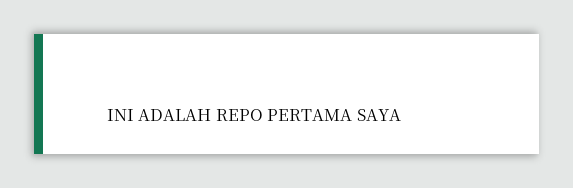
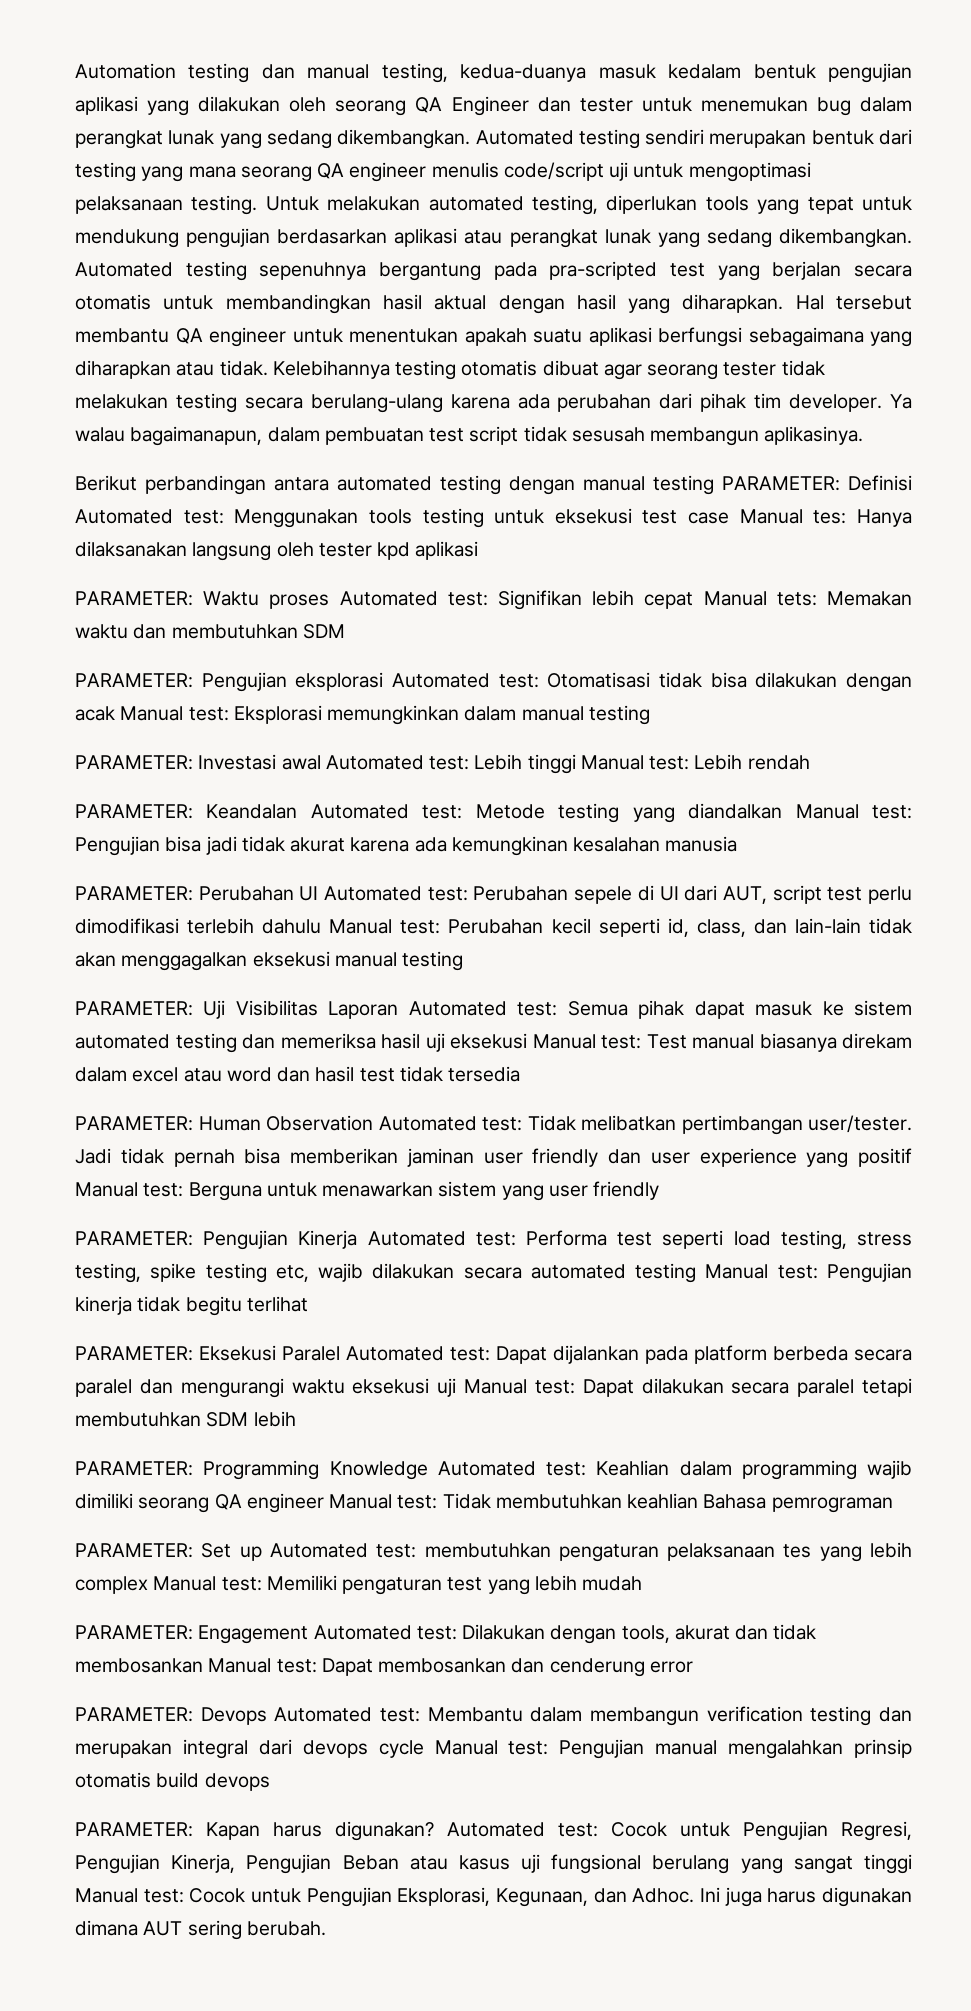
- INI ADALAH REPO PERTAMA SAYA
+ Automation testing dan manual testing, kedua-duanya masuk kedalam bentuk pengujian aplikasi yang dilakukan oleh seorang QA Engineer dan tester untuk menemukan bug dalam perangkat lunak yang sedang dikembangkan. Automated testing sendiri merupakan bentuk dari testing yang mana seorang QA engineer menulis code/script uji untuk mengoptimasi pelaksanaan testing. Untuk melakukan automated testing, diperlukan tools yang tepat untuk mendukung pengujian berdasarkan aplikasi atau perangkat lunak yang sedang dikembangkan. Automated testing sepenuhnya bergantung pada pra-scripted test yang berjalan secara otomatis untuk membandingkan hasil aktual dengan hasil yang diharapkan. Hal tersebut membantu QA engineer untuk menentukan apakah suatu aplikasi berfungsi sebagaimana yang diharapkan atau tidak. Kelebihannya testing otomatis dibuat agar seorang tester tidak melakukan testing secara berulang-ulang karena ada perubahan dari pihak tim developer. Ya walau bagaimanapun, dalam pembuatan test script tidak sesusah membangun aplikasinya.
+ Berikut perbandingan antara automated testing dengan manual testing PARAMETER: Definisi Automated test: Menggunakan tools testing untuk eksekusi test case Manual tes: Hanya dilaksanakan langsung oleh tester kpd aplikasi
+ PARAMETER: Waktu proses Automated test: Signifikan lebih cepat Manual tets: Memakan waktu dan membutuhkan SDM
+ PARAMETER: Pengujian eksplorasi Automated test: Otomatisasi tidak bisa dilakukan dengan acak Manual test: Eksplorasi memungkinkan dalam manual testing
+ PARAMETER: Investasi awal Automated test: Lebih tinggi Manual test: Lebih rendah
+ PARAMETER: Keandalan Automated test: Metode testing yang diandalkan Manual test: Pengujian bisa jadi tidak akurat karena ada kemungkinan kesalahan manusia
+ PARAMETER: Perubahan UI Automated test: Perubahan sepele di UI dari AUT, script test perlu dimodifikasi terlebih dahulu Manual test: Perubahan kecil seperti id, class, dan lain-lain tidak akan menggagalkan eksekusi manual testing
+ PARAMETER: Uji Visibilitas Laporan Automated test: Semua pihak dapat masuk ke sistem automated testing dan memeriksa hasil uji eksekusi Manual test: Test manual biasanya direkam dalam excel atau word dan hasil test tidak tersedia
+ PARAMETER: Human Observation Automated test: Tidak melibatkan pertimbangan user/tester. Jadi tidak pernah bisa memberikan jaminan user friendly dan user experience yang positif Manual test: Berguna untuk menawarkan sistem yang user friendly
+ PARAMETER: Pengujian Kinerja Automated test: Performa test seperti load testing, stress testing, spike testing etc, wajib dilakukan secara automated testing Manual test: Pengujian kinerja tidak begitu terlihat
+ PARAMETER: Eksekusi Paralel Automated test: Dapat dijalankan pada platform berbeda secara paralel dan mengurangi waktu eksekusi uji Manual test: Dapat dilakukan secara paralel tetapi membutuhkan SDM lebih
+ PARAMETER: Programming Knowledge Automated test: Keahlian dalam programming wajib dimiliki seorang QA engineer Manual test: Tidak membutuhkan keahlian Bahasa pemrograman
+ PARAMETER: Set up Automated test: membutuhkan pengaturan pelaksanaan tes yang lebih complex Manual test: Memiliki pengaturan test yang lebih mudah
+ PARAMETER: Engagement Automated test: Dilakukan dengan tools, akurat dan tidak membosankan Manual test: Dapat membosankan dan cenderung error
+ PARAMETER: Devops Automated test: Membantu dalam membangun verification testing dan merupakan integral dari devops cycle Manual test: Pengujian manual mengalahkan prinsip otomatis build devops
+ PARAMETER: Kapan harus digunakan? Automated test: Cocok untuk Pengujian Regresi, Pengujian Kinerja, Pengujian Beban atau kasus uji fungsional berulang yang sangat tinggi Manual test: Cocok untuk Pengujian Eksplorasi, Kegunaan, dan Adhoc. Ini juga harus digunakan dimana AUT sering berubah.

